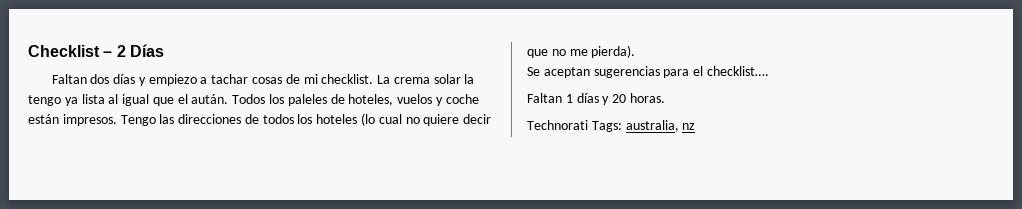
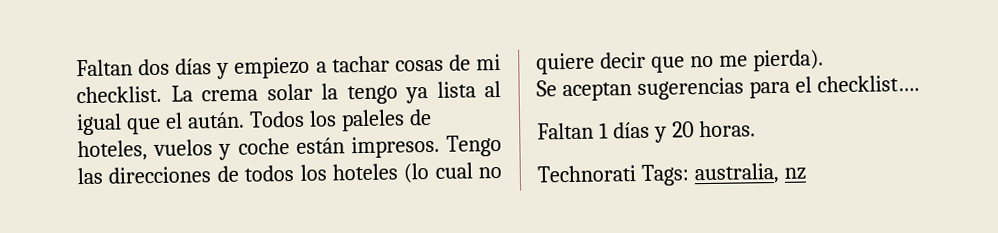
- Checklist – 2 Días

